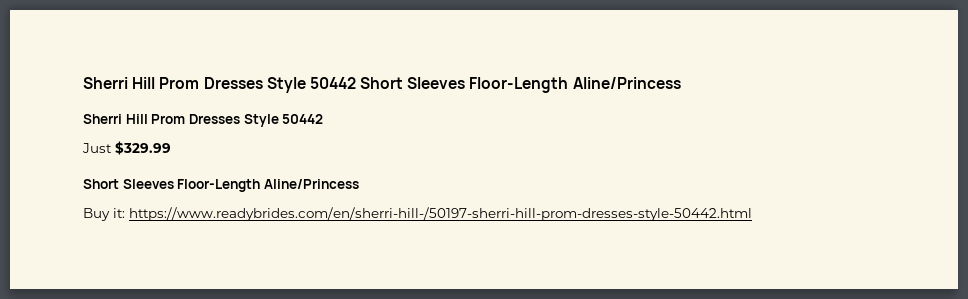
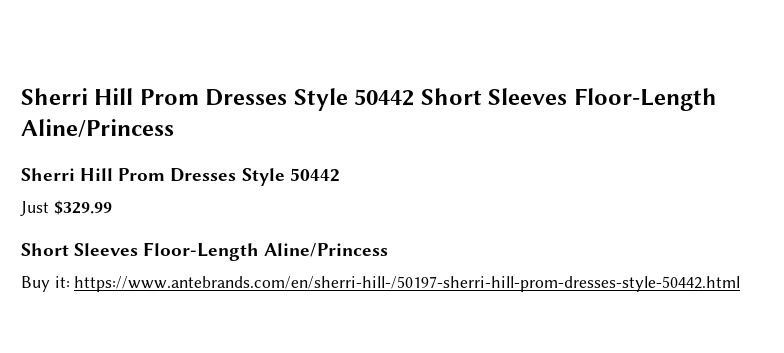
- Buy it: https://www.readybrides.com/en/sherri-hill-/50197-sherri-hill-prom-dresses-style-50442.html
+ Buy it: https://www.antebrands.com/en/sherri-hill-/50197-sherri-hill-prom-dresses-style-50442.html

